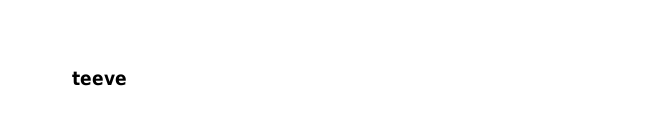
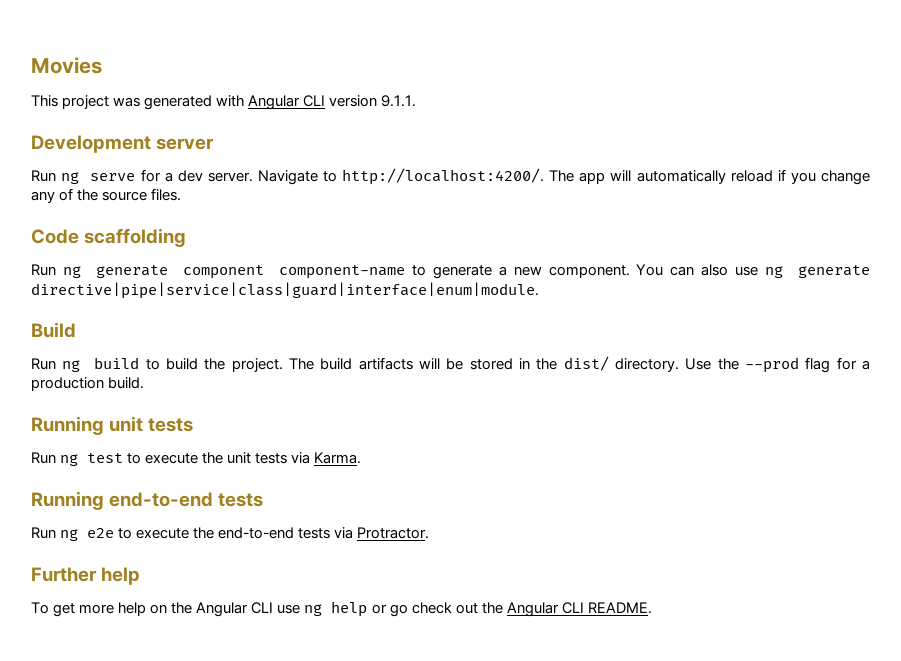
- teeve
+ Movies
+ This project was generated with Angular CLI version 9.1.1.
+ Development server
+ Run ng serve for a dev server. Navigate to http://localhost:4200/. The app will automatically reload if you change any of the source files.
+ Code scaffolding
+ Run ng generate component component-name to generate a new component. You can also use ng generate directive|pipe|service|class|guard|interface|enum|module.
+ Build
+ Run ng build to build the project. The build artifacts will be stored in the dist/ directory. Use the --prod flag for a production build.
+ Running unit tests
+ Run ng test to execute the unit tests via Karma.
+ Running end-to-end tests
+ Run ng e2e to execute the end-to-end tests via Protractor.
+ Further help
+ To get more help on the Angular CLI use ng help or go check out the Angular CLI README.

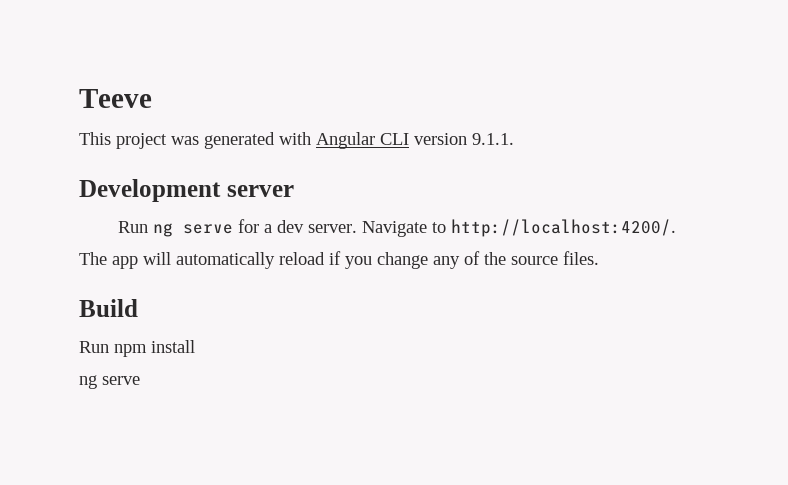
- Movies
+ Teeve
- Code scaffolding
- Run ng generate component component-name to generate a new component. You can also use ng generate directive|pipe|service|class|guard|interface|enum|module.
  Build
- Run ng build to build the project. The build artifacts will be stored in the dist/ directory. Use the --prod flag for a production build.
- Running unit tests
- Run ng test to execute the unit tests via Karma.
- Running end-to-end tests
- Run ng e2e to execute the end-to-end tests via Protractor.
- Further help
- To get more help on the Angular CLI use ng help or go check out the Angular CLI README.
+ Run npm install
+ ng serve

